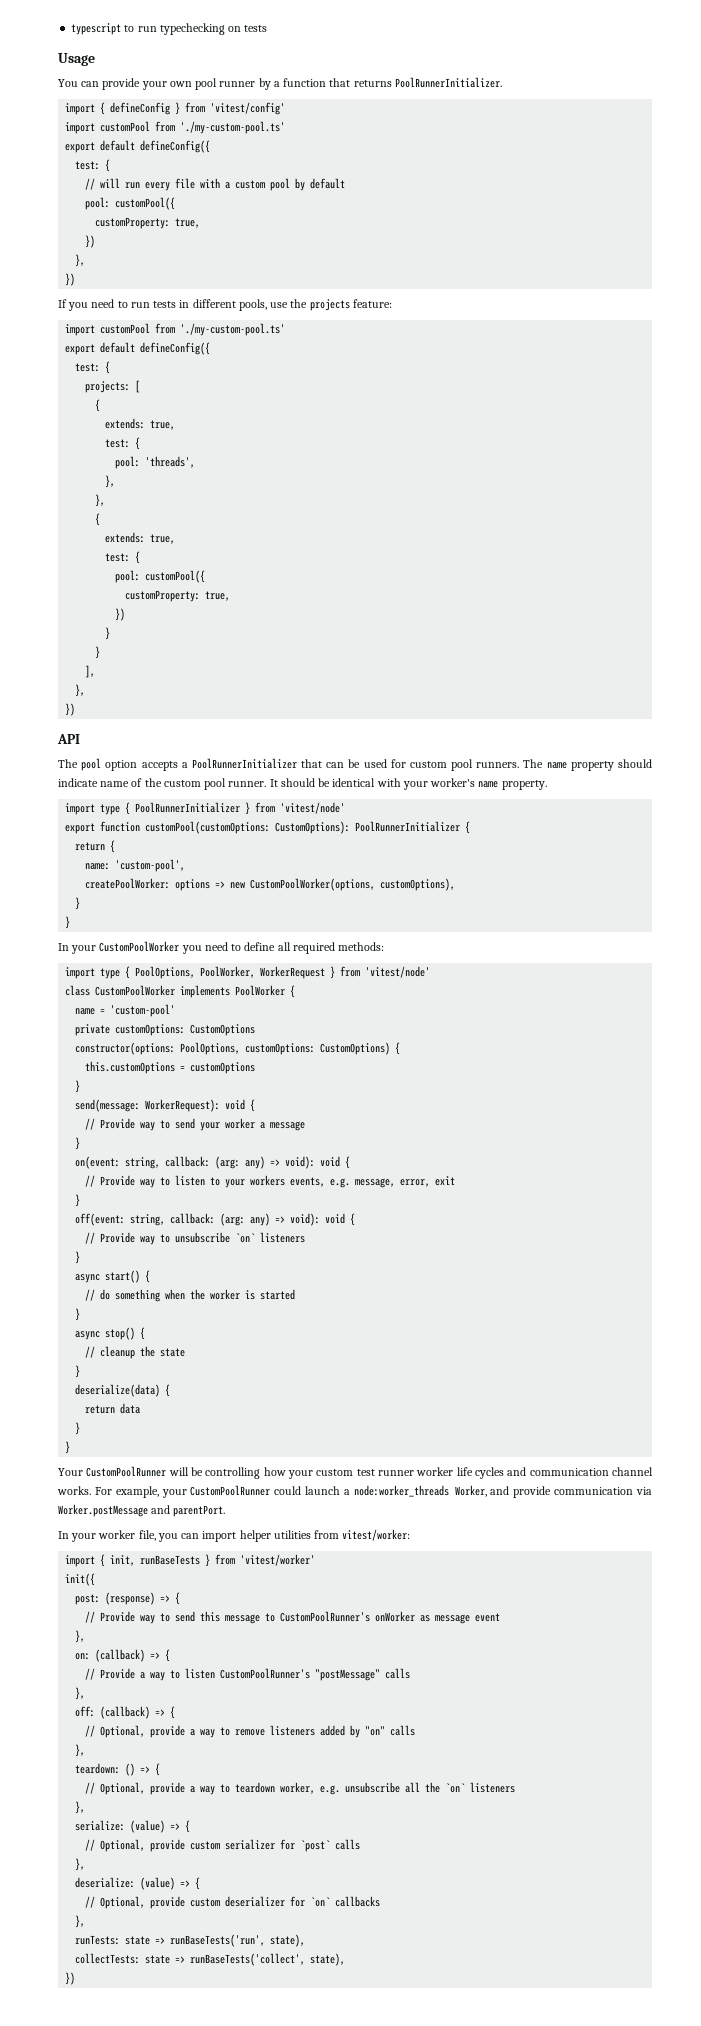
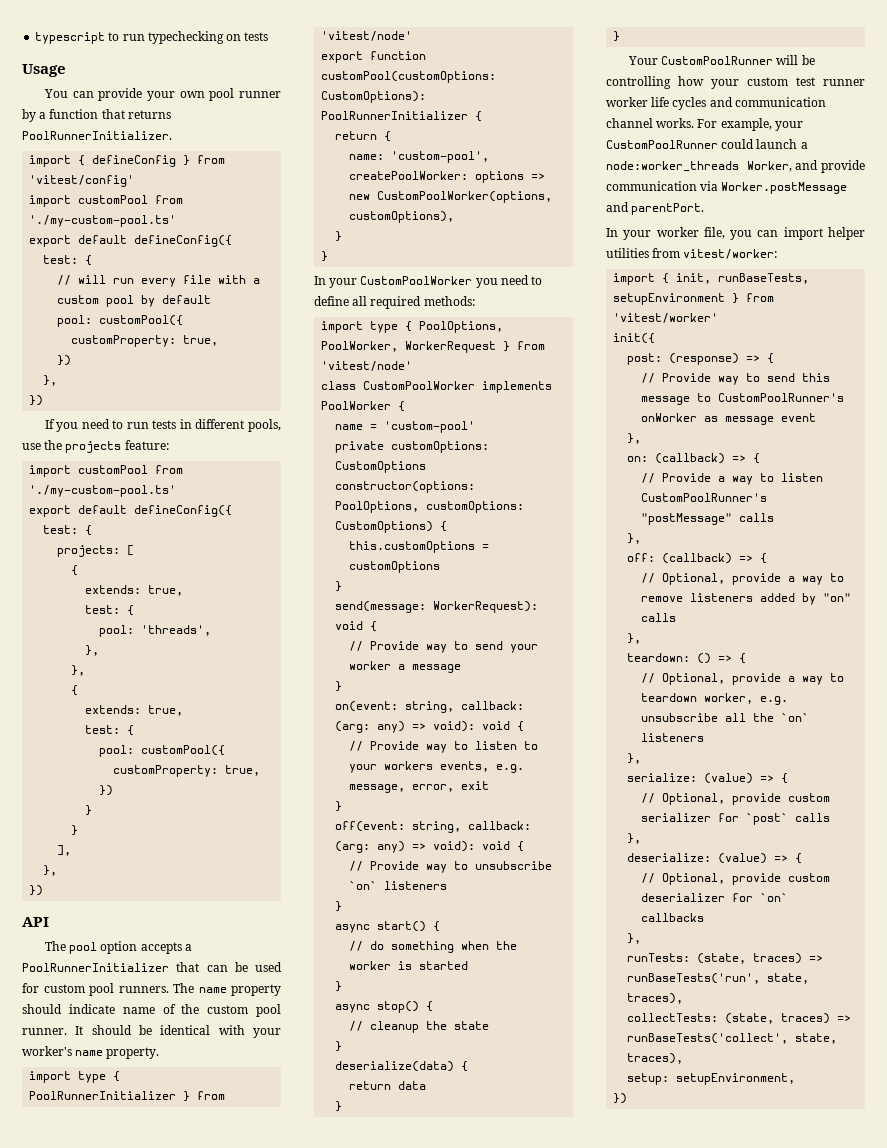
- import { init, runBaseTests } from 'vitest/worker'
+ import { init, runBaseTests, setupEnvironment } from 'vitest/worker'
- runTests: state => runBaseTests('run', state),
- collectTests: state => runBaseTests('collect', state),
+ runTests: (state, traces) => runBaseTests('run', state, traces),
+ collectTests: (state, traces) => runBaseTests('collect', state, traces),
+ setup: setupEnvironment,

